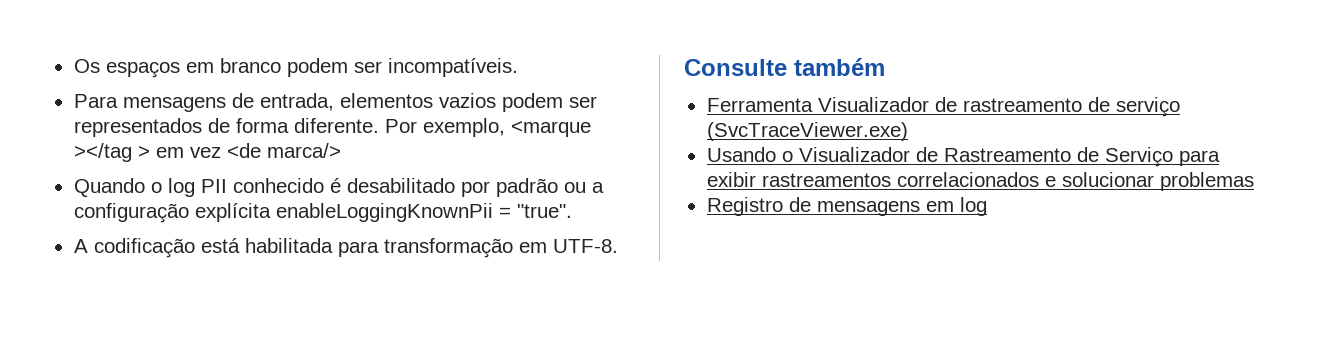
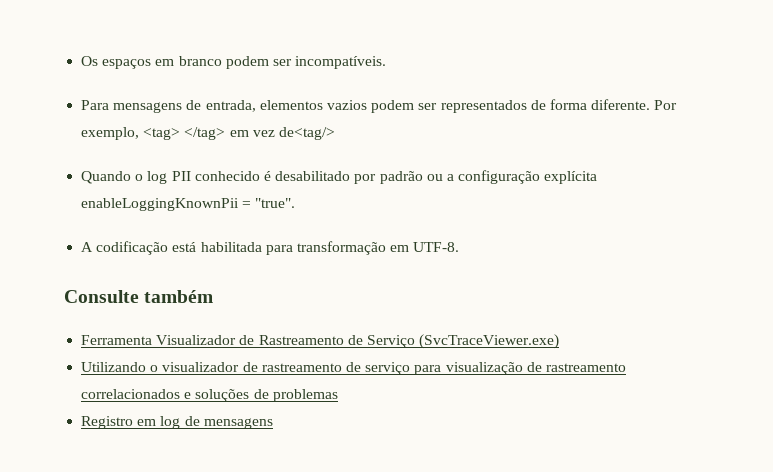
- Por exemplo, <marque ></tag > em vez <de marca/>
+ Por exemplo, <tag> </tag> em vez de<tag/>
- Ferramenta Visualizador de rastreamento de serviço (SvcTraceViewer.exe)
- Usando o Visualizador de Rastreamento de Serviço para exibir rastreamentos correlacionados e solucionar problemas
- Registro de mensagens em log
+ Ferramenta Visualizador de Rastreamento de Serviço (SvcTraceViewer.exe)
+ Utilizando o visualizador de rastreamento de serviço para visualização de rastreamento correlacionados e soluções de problemas
+ Registro em log de mensagens

